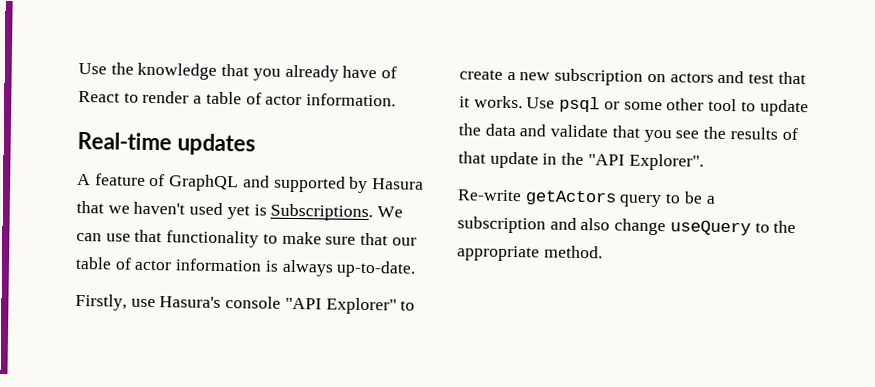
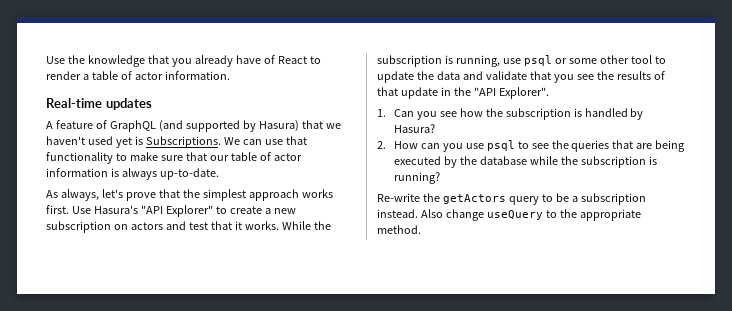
- A feature of GraphQL and supported by Hasura that we haven't used yet is Subscriptions.
+ A feature of GraphQL (and supported by Hasura) that we haven't used yet is Subscriptions.
- Firstly, use Hasura's console "API Explorer" to create a new subscription on actors and test that it works.
+ As always, let's prove that the simplest approach works first. Use Hasura's "API Explorer" to create a new subscription on actors and test that it works.
- Use psql or some other tool to update the data and validate that you see the results of that update in the "API Explorer".
+ While the subscription is running, use psql or some other tool to update the data and validate that you see the results of that update in the "API Explorer".
+ 1. Can you see how the subscription is handled by Hasura?
+ 2. How can you use psql to see the queries that are being executed by the database while the subscription is running?
- Re-write getActors query to be a subscription and also change useQuery to the appropriate method.
+ Re-write the getActors query to be a subscription instead. Also change useQuery to the appropriate method.

